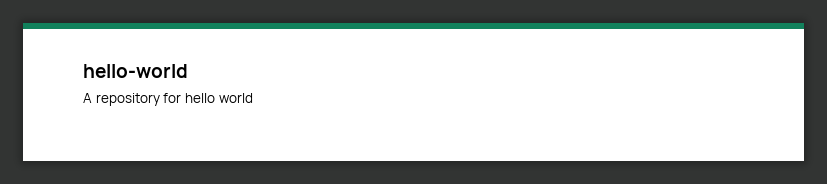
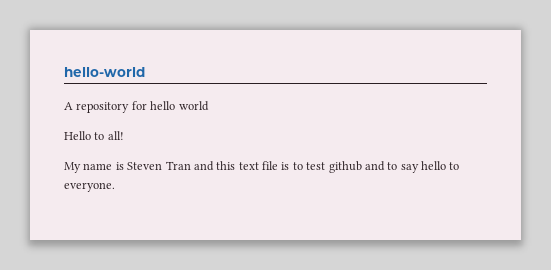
+ Hello to all!
+ My name is Steven Tran and this text file is to test github and to say hello to everyone.

